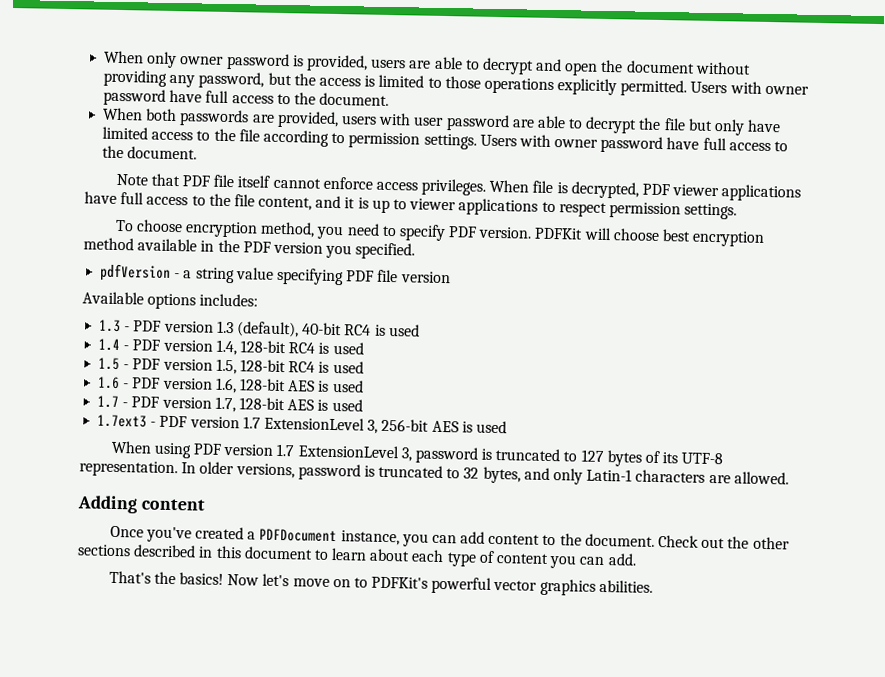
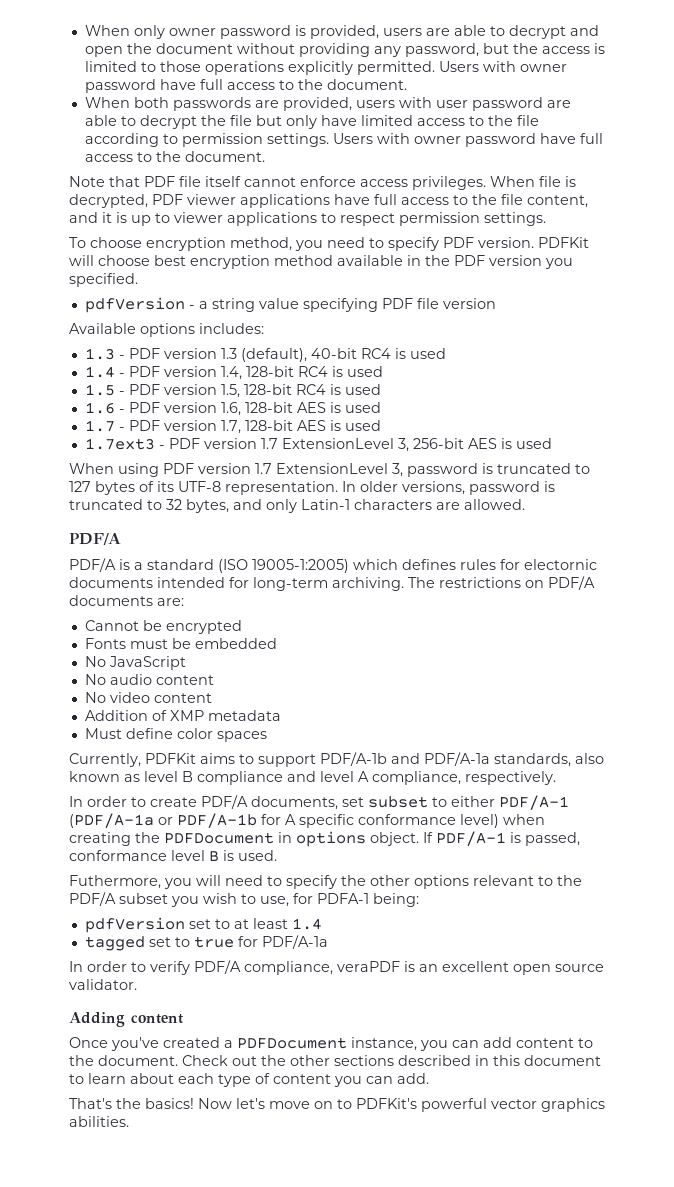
  In older versions, password is truncated to 32 bytes, and only Latin-1 characters are allowed.
+ PDF/A
+ PDF/A is a standard (ISO 19005-1:2005) which defines rules for electornic documents intended for long-term archiving. The restrictions on PDF/A documents are:
+ Cannot be encrypted
+ Fonts must be embedded
+ No JavaScript
+ No audio content
+ No video content
+ Addition of XMP metadata
+ Must define color spaces
+ Currently, PDFKit aims to support PDF/A-1b and PDF/A-1a standards, also known as level B compliance and level A compliance, respectively.
+ In order to create PDF/A documents, set subset to either PDF/A-1 (PDF/A-1a or PDF/A-1b for A specific conformance level) when creating the PDFDocument in options object. If PDF/A-1 is passed, conformance level B is used.
+ Futhermore, you will need to specify the other options relevant to the PDF/A subset you wish to use, for PDFA-1 being:
+ pdfVersion set to at least 1.4
+ tagged set to true for PDF/A-1a
+ In order to verify PDF/A compliance, veraPDF is an excellent open source validator.

